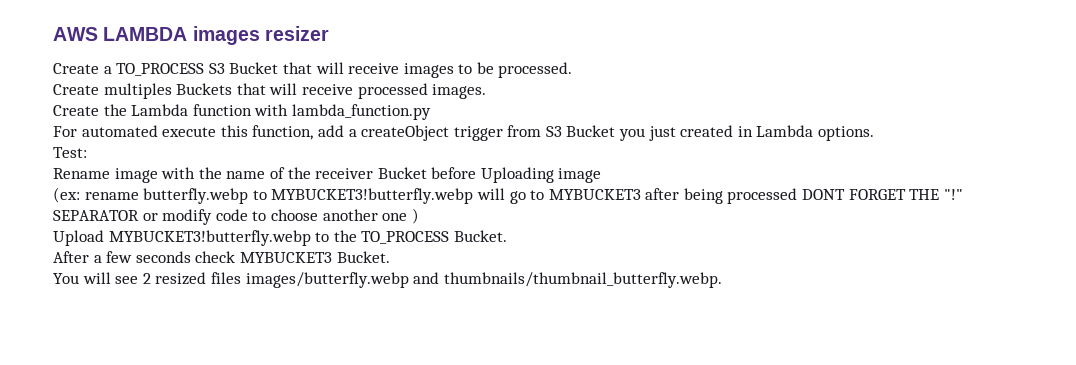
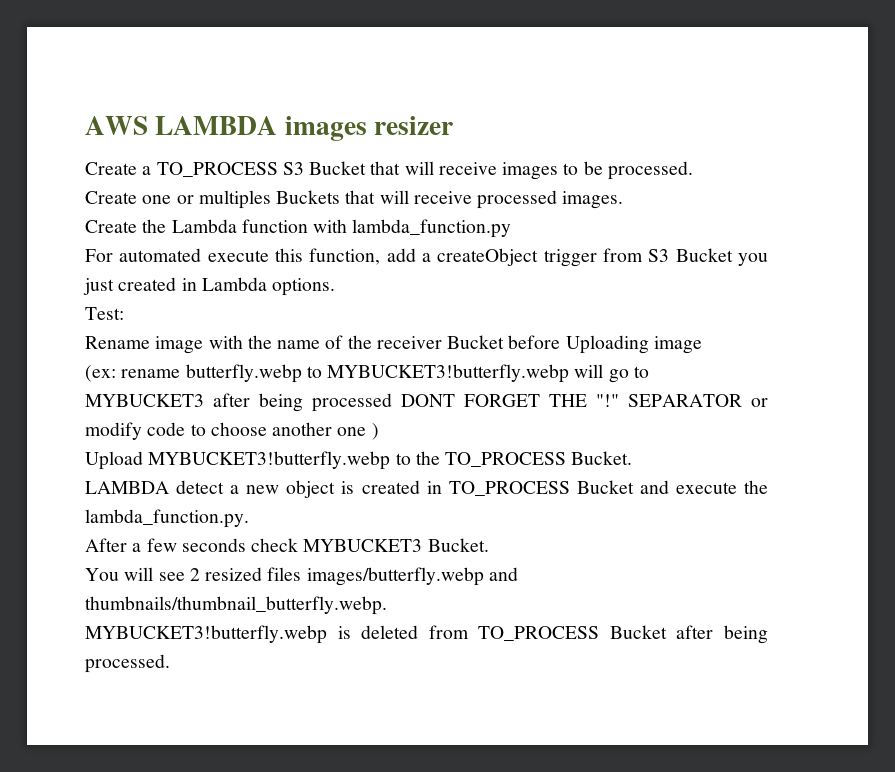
- Create multiples Buckets that will receive processed images.
+ Create one or multiples Buckets that will receive processed images.
+ LAMBDA detect a new object is created in TO_PROCESS Bucket and execute the lambda_function.py.
+ MYBUCKET3!butterfly.webp is deleted from TO_PROCESS Bucket after being processed.

